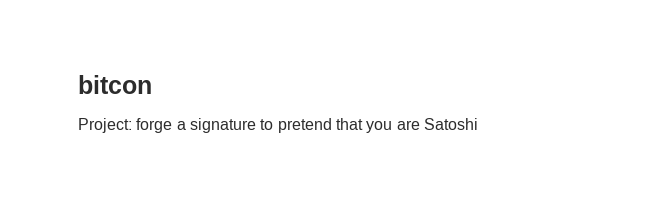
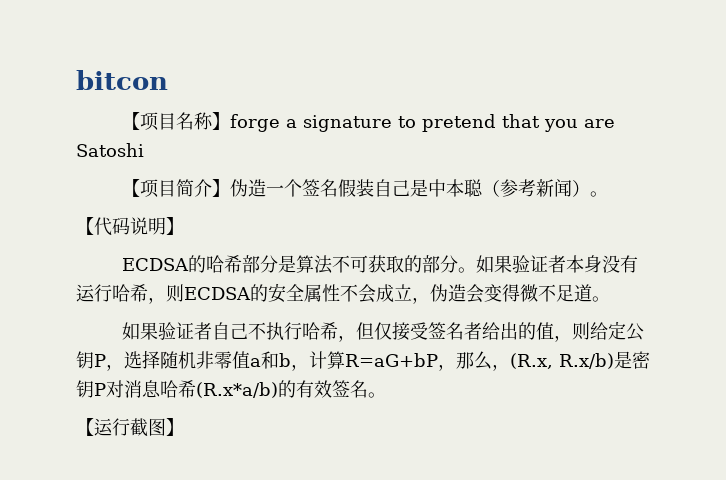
- Project: forge a signature to pretend that you are Satoshi
+ 【项目名称】forge a signature to pretend that you are Satoshi
+ 【项目简介】伪造一个签名假装自己是中本聪（参考新闻）。
+ 【代码说明】
+ ECDSA的哈希部分是算法不可获取的部分。如果验证者本身没有运行哈希，则ECDSA的安全属性不会成立，伪造会变得微不足道。
+ 如果验证者自己不执行哈希，但仅接受签名者给出的值，则给定公钥P，选择随机非零值a和b，计算R=aG+bP，那么，(R.x, R.x/b)是密钥P对消息哈希(R.x*a/b)的有效签名。
+ 【运行截图】

